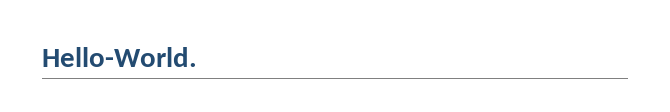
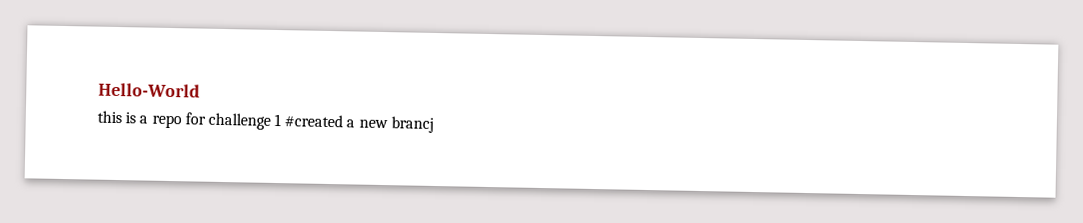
- Hello-World.
+ Hello-World
+ this is a repo for challenge 1 #created a new brancj

